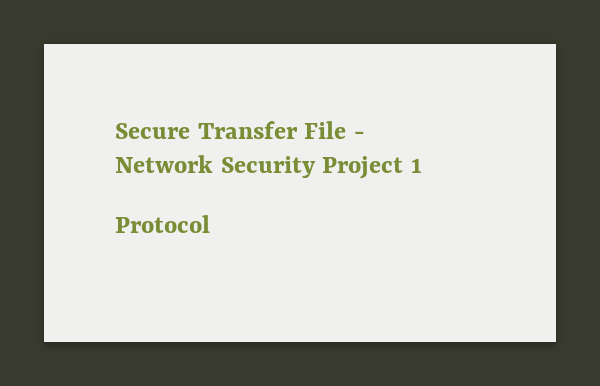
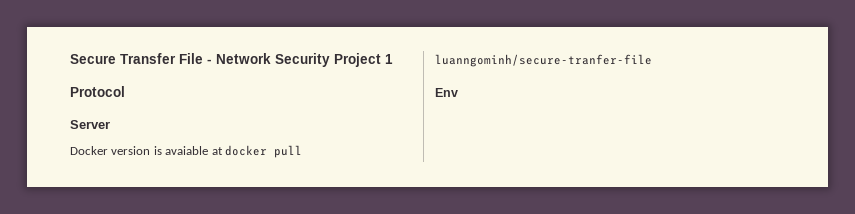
+ Server
+ Docker version is avaiable at docker pull luanngominh/secure-tranfer-file
+ Env

